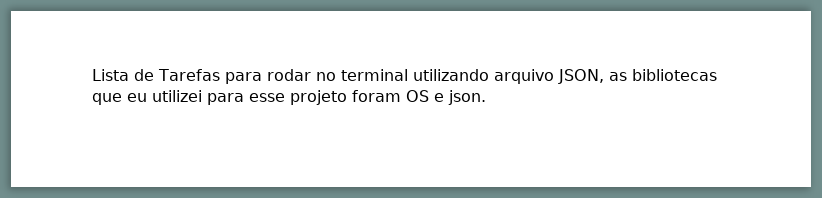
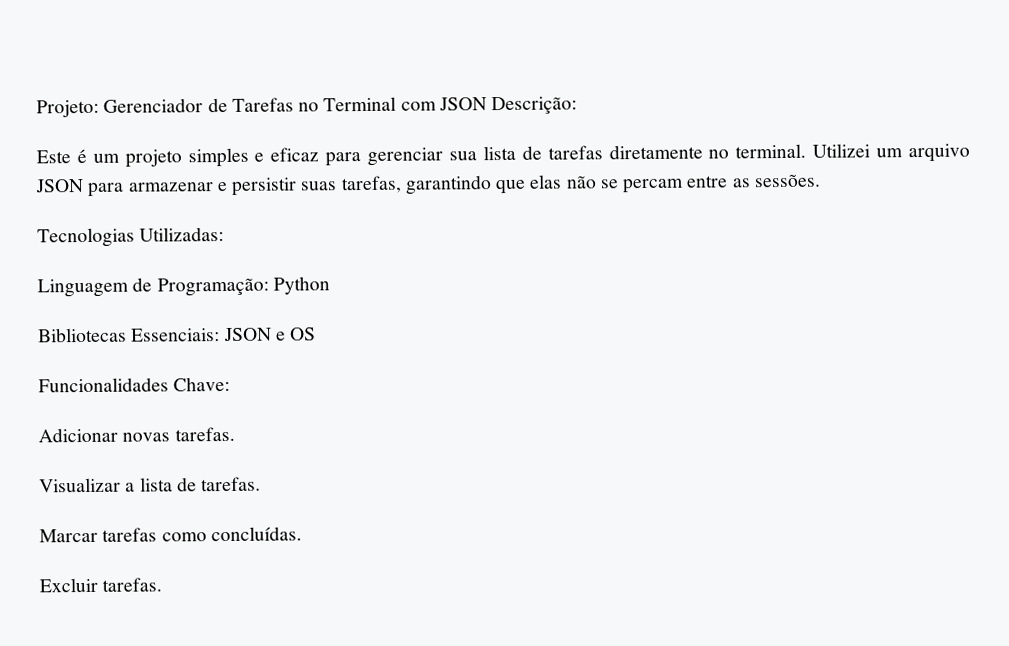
- Lista de Tarefas para rodar no terminal utilizando arquivo JSON, as bibliotecas que eu utilizei para esse projeto foram OS e json.
+ Projeto: Gerenciador de Tarefas no Terminal com JSON Descrição:
+ Este é um projeto simples e eficaz para gerenciar sua lista de tarefas diretamente no terminal. Utilizei um arquivo JSON para armazenar e persistir suas tarefas, garantindo que elas não se percam entre as sessões.
+ Tecnologias Utilizadas:
+ Linguagem de Programação: Python
+ Bibliotecas Essenciais: JSON e OS
+ Funcionalidades Chave:
+ Adicionar novas tarefas.
+ Visualizar a lista de tarefas.
+ Marcar tarefas como concluídas.
+ Excluir tarefas.

